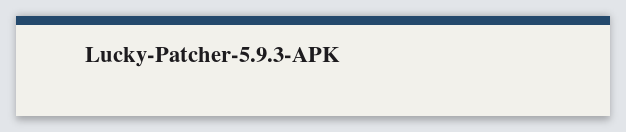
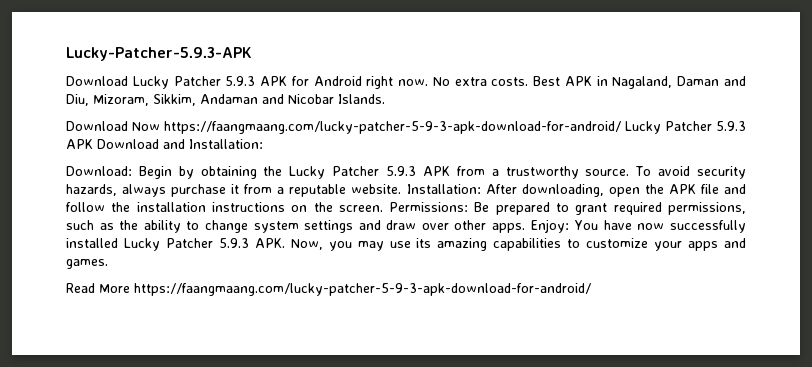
+ Download Lucky Patcher 5.9.3 APK for Android right now. No extra costs. Best APK in Nagaland, Daman and Diu, Mizoram, Sikkim, Andaman and Nicobar Islands.
+ Download Now https://faangmaang.com/lucky-patcher-5-9-3-apk-download-for-android/ Lucky Patcher 5.9.3 APK Download and Installation:
+ Download: Begin by obtaining the Lucky Patcher 5.9.3 APK from a trustworthy source. To avoid security hazards, always purchase it from a reputable website. Installation: After downloading, open the APK file and follow the installation instructions on the screen. Permissions: Be prepared to grant required permissions, such as the ability to change system settings and draw over other apps. Enjoy: You have now successfully installed Lucky Patcher 5.9.3 APK. Now, you may use its amazing capabilities to customize your apps and games.
+ Read More https://faangmaang.com/lucky-patcher-5-9-3-apk-download-for-android/

